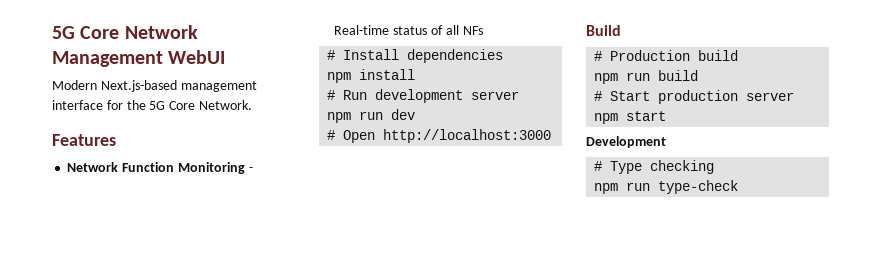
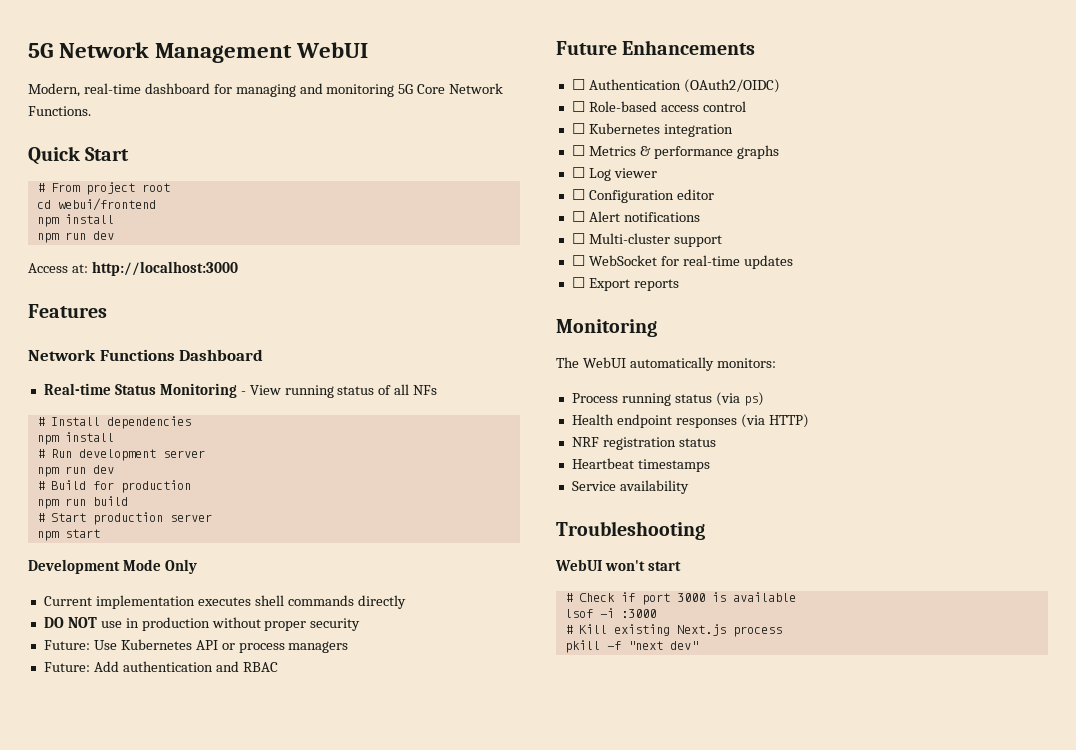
- 5G Core Network Management WebUI
+ 5G Network Management WebUI
- Modern Next.js-based management interface for the 5G Core Network.
+ Modern, real-time dashboard for managing and monitoring 5G Core Network Functions.
+ Quick Start
+ # From project root
+ cd webui/frontend
+ npm install
+ npm run dev
+ Access at: http://localhost:3000
  Features
- Network Function Monitoring - Real-time status of all NFs
+ Network Functions Dashboard
+ Real-time Status Monitoring - View running status of all NFs
- # Open http://localhost:3000
- Build
- # Production build
+ # Build for production
- Development
- # Type checking
- npm run type-check
+ Development Mode Only
+ Current implementation executes shell commands directly
+ DO NOT use in production without proper security
+ Future: Use Kubernetes API or process managers
+ Future: Add authentication and RBAC
+ Future Enhancements
+ ☐ Authentication (OAuth2/OIDC)
+ ☐ Role-based access control
+ ☐ Kubernetes integration
+ ☐ Metrics & performance graphs
+ ☐ Log viewer
+ ☐ Configuration editor
+ ☐ Alert notifications
+ ☐ Multi-cluster support
+ ☐ WebSocket for real-time updates
+ ☐ Export reports
+ Monitoring
+ The WebUI automatically monitors:
+ Process running status (via ps)
+ Health endpoint responses (via HTTP)
+ NRF registration status
+ Heartbeat timestamps
+ Service availability
+ Troubleshooting
+ WebUI won't start
+ # Check if port 3000 is available
+ lsof -i :3000
+ # Kill existing Next.js process
+ pkill -f "next dev"

